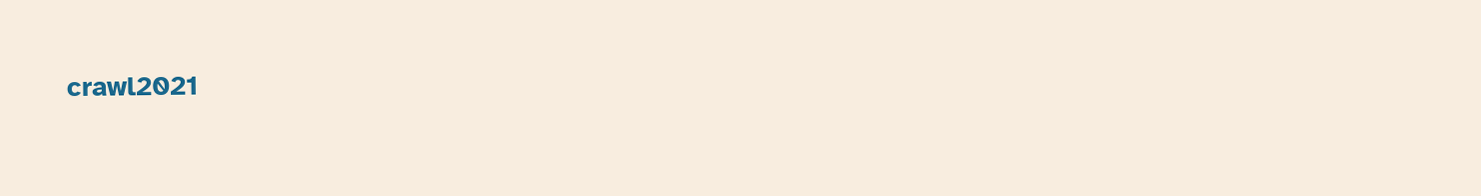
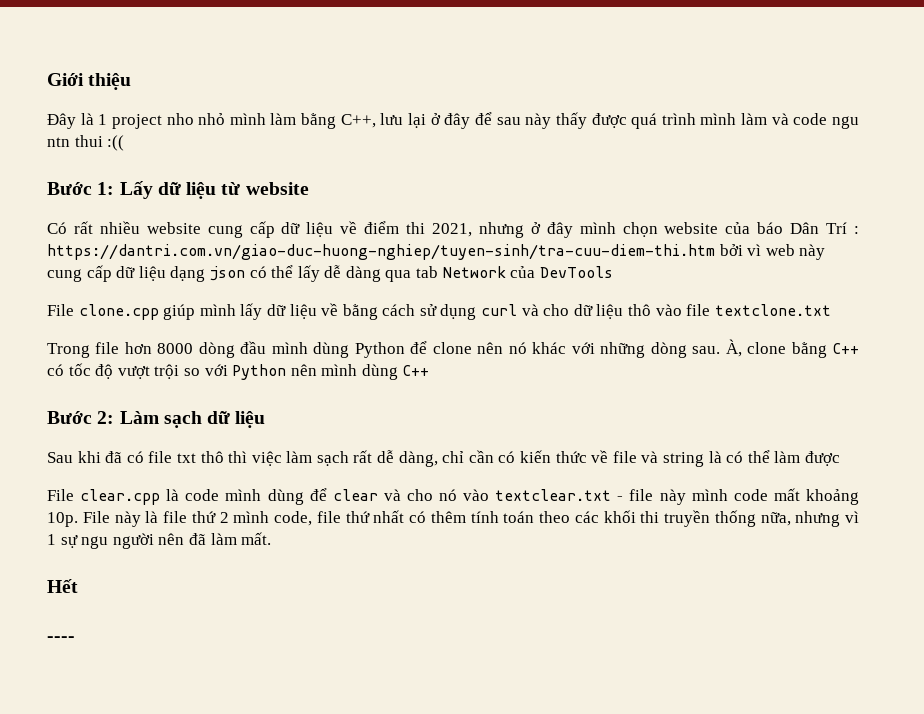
- crawl2021
+ Giới thiệu
+ Đây là 1 project nho nhỏ mình làm bằng C++, lưu lại ở đây để sau này thấy được quá trình mình làm và code ngu ntn thui :((
+ Bước 1: Lấy dữ liệu từ website
+ Có rất nhiều website cung cấp dữ liệu về điểm thi 2021, nhưng ở đây mình chọn website của báo Dân Trí : https://dantri.com.vn/giao-duc-huong-nghiep/tuyen-sinh/tra-cuu-diem-thi.htm bởi vì web này cung cấp dữ liệu dạng json có thể lấy dễ dàng qua tab Network của DevTools
+ File clone.cpp giúp mình lấy dữ liệu về bằng cách sử dụng curl và cho dữ liệu thô vào file textclone.txt
+ Trong file hơn 8000 dòng đầu mình dùng Python để clone nên nó khác với những dòng sau. À, clone bằng C++ có tốc độ vượt trội so với Python nên mình dùng C++
+ Bước 2: Làm sạch dữ liệu
+ Sau khi đã có file txt thô thì việc làm sạch rất dễ dàng, chỉ cần có kiến thức về file và string là có thể làm được
+ File clear.cpp là code mình dùng để clear và cho nó vào textclear.txt - file này mình code mất khoảng 10p. File này là file thứ 2 mình code, file thứ nhất có thêm tính toán theo các khối thi truyền thống nữa, nhưng vì 1 sự ngu người nên đã làm mất.
+ Hết
+ ----

